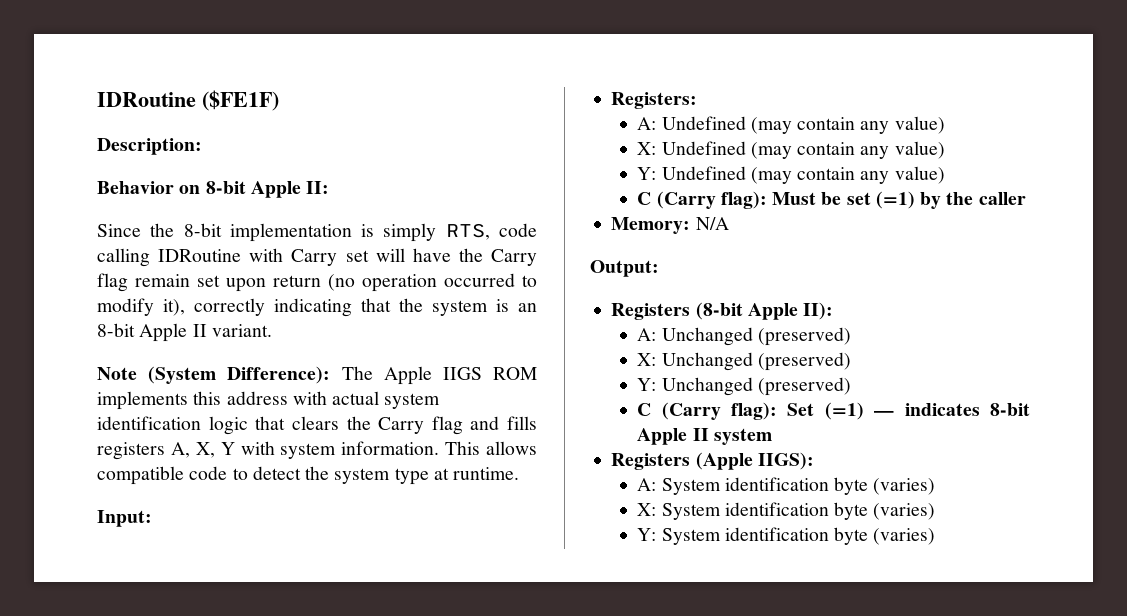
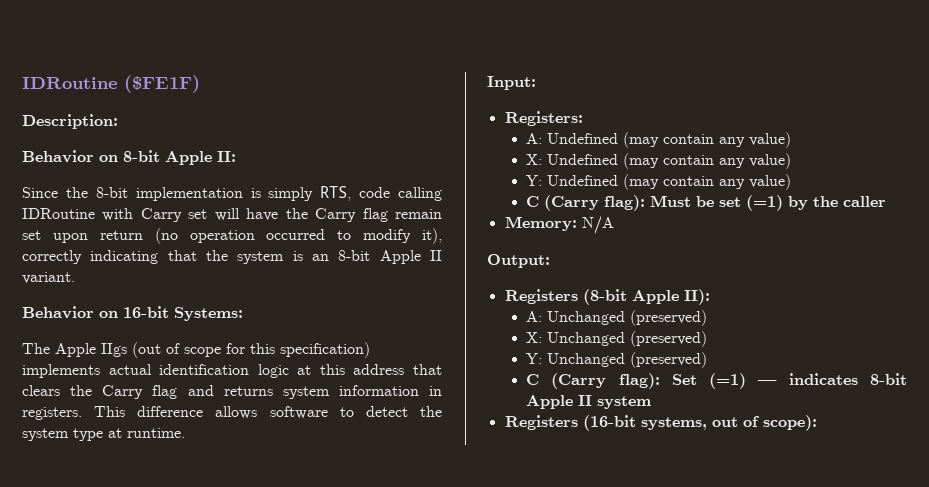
- Note (System Difference): The Apple IIGS ROM implements this address with actual system identification logic that clears the Carry flag and fills registers A, X, Y with system information. This allows compatible code to detect the system type at runtime.
+ Behavior on 16-bit Systems:
+ The Apple IIgs (out of scope for this specification) implements actual identification logic at this address that clears the Carry flag and returns system information in registers. This difference allows software to detect the system type at runtime.
- Registers (Apple IIGS):
- A: System identification byte (varies)
- X: System identification byte (varies)
- Y: System identification byte (varies)
+ Registers (16-bit systems, out of scope):

